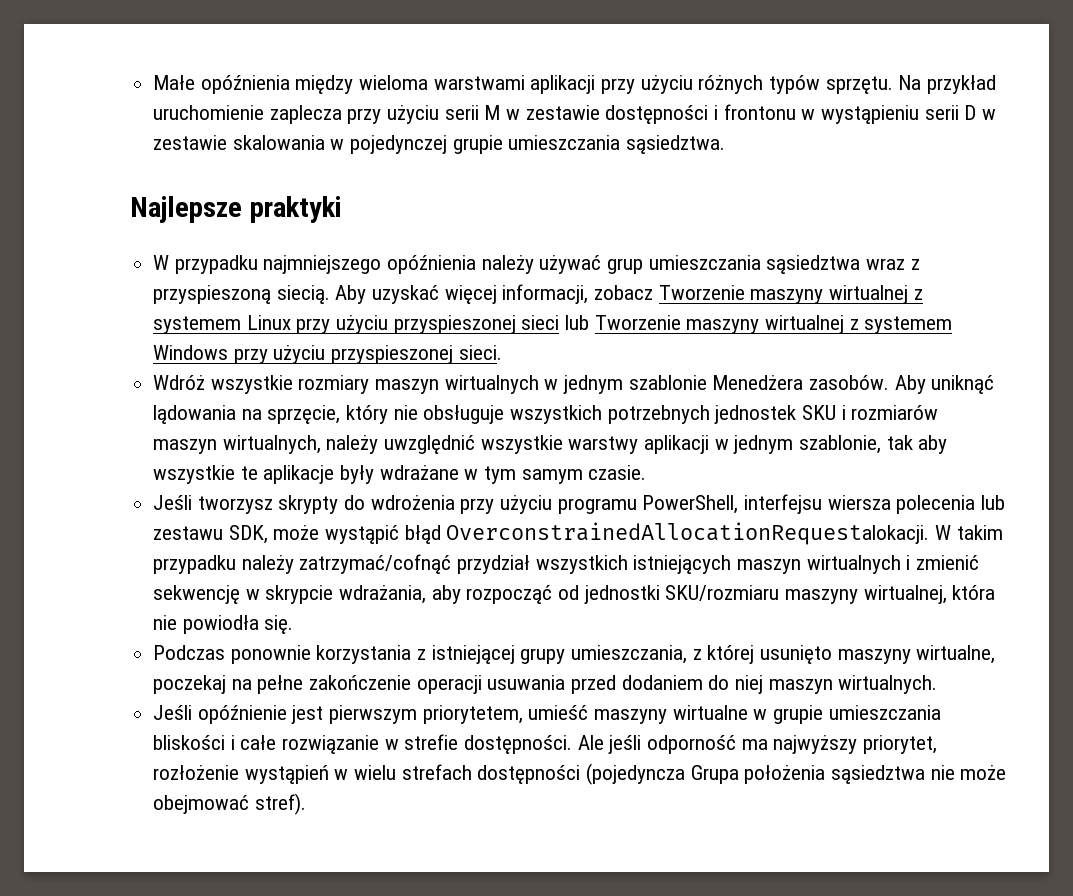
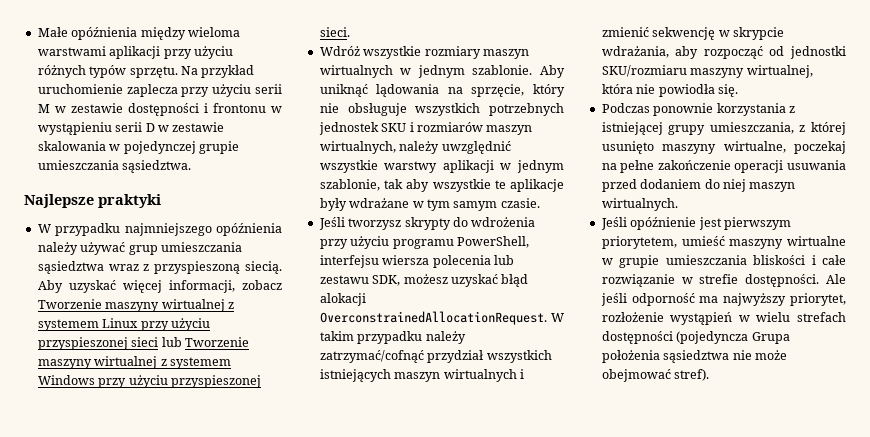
- Wdróż wszystkie rozmiary maszyn wirtualnych w jednym szablonie Menedżera zasobów.
+ Wdróż wszystkie rozmiary maszyn wirtualnych w jednym szablonie.
- Jeśli tworzysz skrypty do wdrożenia przy użyciu programu PowerShell, interfejsu wiersza polecenia lub zestawu SDK, może wystąpić błąd OverconstrainedAllocationRequestalokacji.
+ Jeśli tworzysz skrypty do wdrożenia przy użyciu programu PowerShell, interfejsu wiersza polecenia lub zestawu SDK, możesz uzyskać błąd alokacji OverconstrainedAllocationRequest.

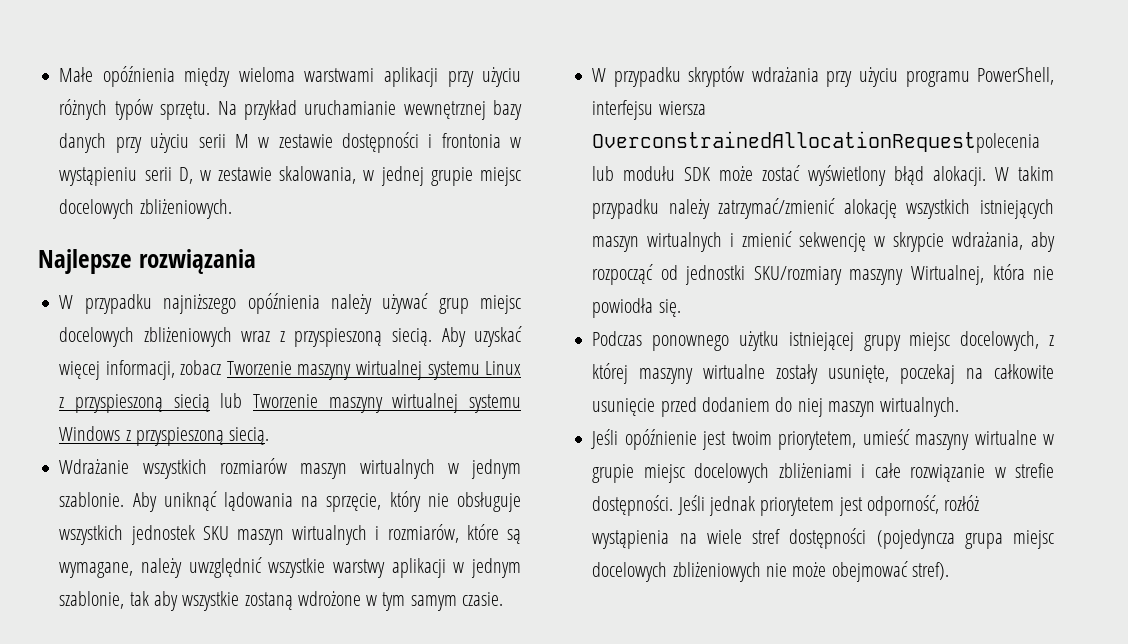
- Na przykład uruchomienie zaplecza przy użyciu serii M w zestawie dostępności i frontonu w wystąpieniu serii D w zestawie skalowania w pojedynczej grupie umieszczania sąsiedztwa.
+ Na przykład uruchamianie wewnętrznej bazy danych przy użyciu serii M w zestawie dostępności i frontonia w wystąpieniu serii D, w zestawie skalowania, w jednej grupie miejsc docelowych zbliżeniowych.
- Najlepsze praktyki
- W przypadku najmniejszego opóźnienia należy używać grup umieszczania sąsiedztwa wraz z przyspieszoną siecią.
+ Najlepsze rozwiązania
+ W przypadku najniższego opóźnienia należy używać grup miejsc docelowych zbliżeniowych wraz z przyspieszoną siecią.
- Aby uzyskać więcej informacji, zobacz Tworzenie maszyny wirtualnej z systemem Linux przy użyciu przyspieszonej sieci lub Tworzenie maszyny wirtualnej z systemem Windows przy użyciu przyspieszonej sieci.
- Wdróż wszystkie rozmiary maszyn wirtualnych w jednym szablonie.
+ Aby uzyskać więcej informacji, zobacz Tworzenie maszyny wirtualnej systemu Linux z przyspieszoną siecią lub Tworzenie maszyny wirtualnej systemu Windows z przyspieszoną siecią.
+ Wdrażanie wszystkich rozmiarów maszyn wirtualnych w jednym szablonie.
- Aby uniknąć lądowania na sprzęcie, który nie obsługuje wszystkich potrzebnych jednostek SKU i rozmiarów maszyn wirtualnych, należy uwzględnić wszystkie warstwy aplikacji w jednym szablonie, tak aby wszystkie te aplikacje były wdrażane w tym samym czasie.
+ Aby uniknąć lądowania na sprzęcie, który nie obsługuje wszystkich jednostek SKU maszyn wirtualnych i rozmiarów, które są wymagane, należy uwzględnić wszystkie warstwy aplikacji w jednym szablonie, tak aby wszystkie zostaną wdrożone w tym samym czasie.
- Jeśli tworzysz skrypty do wdrożenia przy użyciu programu PowerShell, interfejsu wiersza polecenia lub zestawu SDK, możesz uzyskać błąd alokacji OverconstrainedAllocationRequest.
+ W przypadku skryptów wdrażania przy użyciu programu PowerShell, interfejsu wiersza OverconstrainedAllocationRequestpolecenia lub modułu SDK może zostać wyświetlony błąd alokacji.
- W takim przypadku należy zatrzymać/cofnąć przydział wszystkich istniejących maszyn wirtualnych i zmienić sekwencję w skrypcie wdrażania, aby rozpocząć od jednostki SKU/rozmiaru maszyny wirtualnej, która nie powiodła się.
+ W takim przypadku należy zatrzymać/zmienić alokację wszystkich istniejących maszyn wirtualnych i zmienić sekwencję w skrypcie wdrażania, aby rozpocząć od jednostki SKU/rozmiary maszyny Wirtualnej, która nie powiodła się.
- Podczas ponownie korzystania z istniejącej grupy umieszczania, z której usunięto maszyny wirtualne, poczekaj na pełne zakończenie operacji usuwania przed dodaniem do niej maszyn wirtualnych.
+ Podczas ponownego użytku istniejącej grupy miejsc docelowych, z której maszyny wirtualne zostały usunięte, poczekaj na całkowite usunięcie przed dodaniem do niej maszyn wirtualnych.
- Jeśli opóźnienie jest pierwszym priorytetem, umieść maszyny wirtualne w grupie umieszczania bliskości i całe rozwiązanie w strefie dostępności.
+ Jeśli opóźnienie jest twoim priorytetem, umieść maszyny wirtualne w grupie miejsc docelowych zbliżeniami i całe rozwiązanie w strefie dostępności.
- Ale jeśli odporność ma najwyższy priorytet, rozłożenie wystąpień w wielu strefach dostępności (pojedyncza Grupa położenia sąsiedztwa nie może obejmować stref).
+ Jeśli jednak priorytetem jest odporność, rozłóż wystąpienia na wiele stref dostępności (pojedyncza grupa miejsc docelowych zbliżeniowych nie może obejmować stref).

